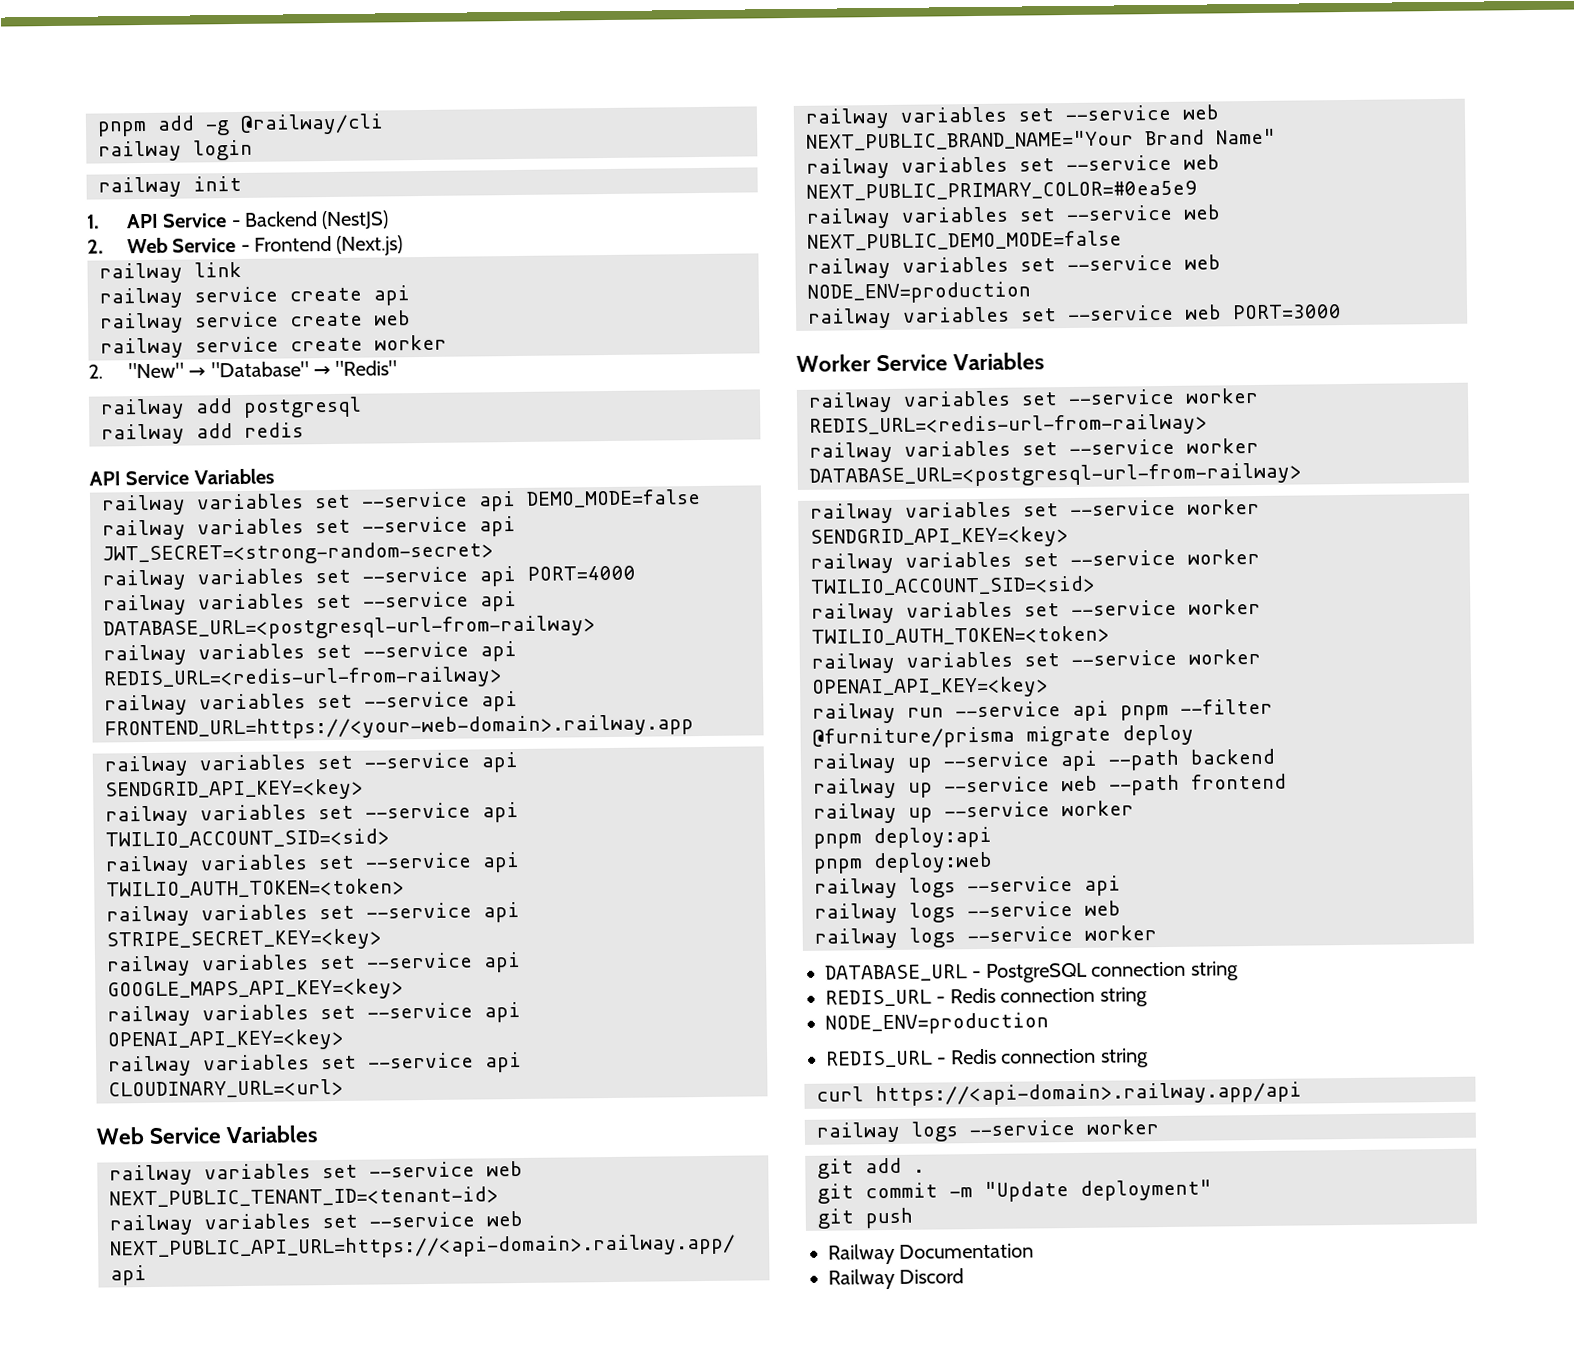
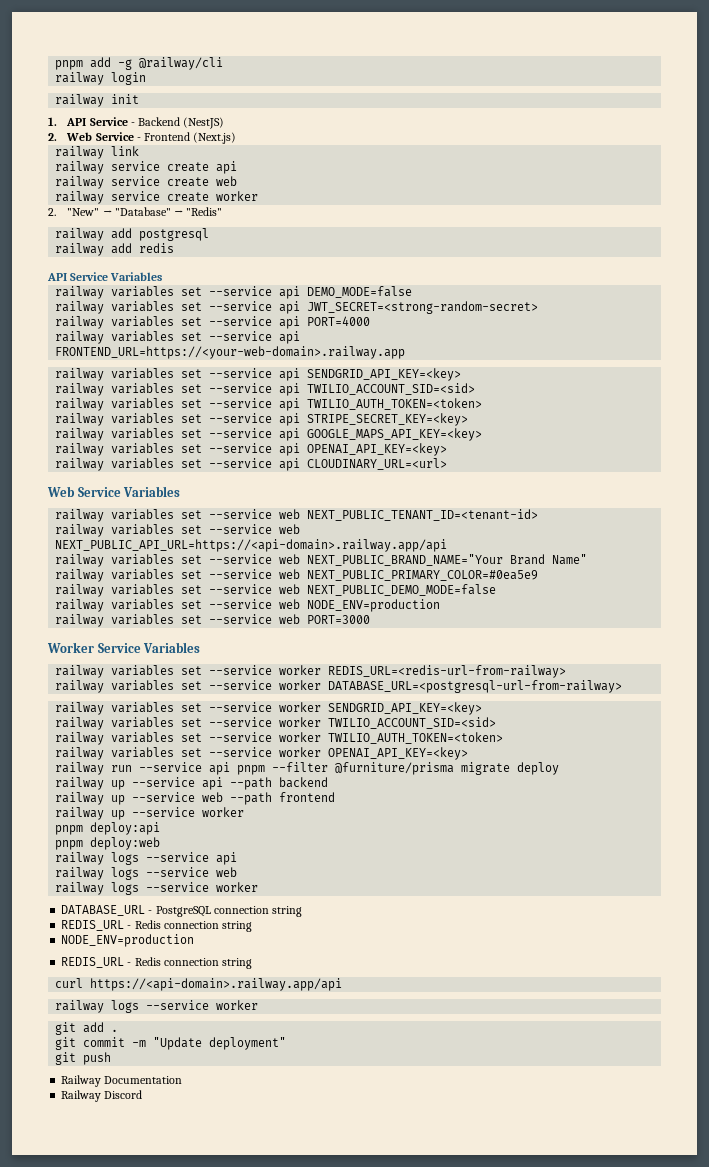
- railway variables set --service api DATABASE_URL=<postgresql-url-from-railway>
- railway variables set --service api REDIS_URL=<redis-url-from-railway>

